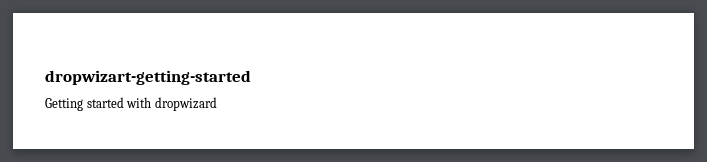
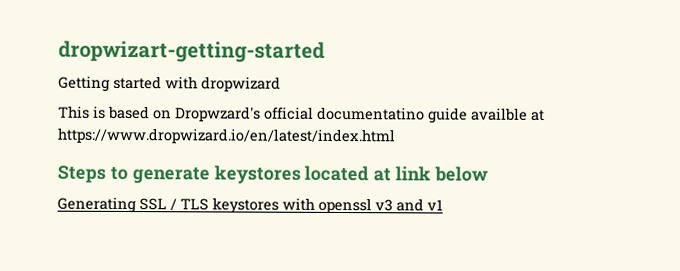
+ This is based on Dropwzard's official documentatino guide availble at https://www.dropwizard.io/en/latest/index.html
+ Steps to generate keystores located at link below
+ Generating SSL / TLS keystores with openssl v3 and v1

